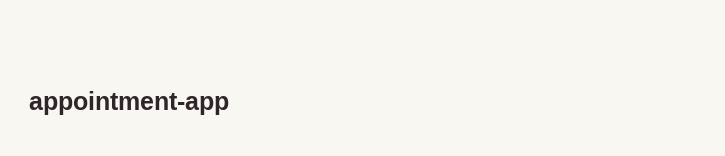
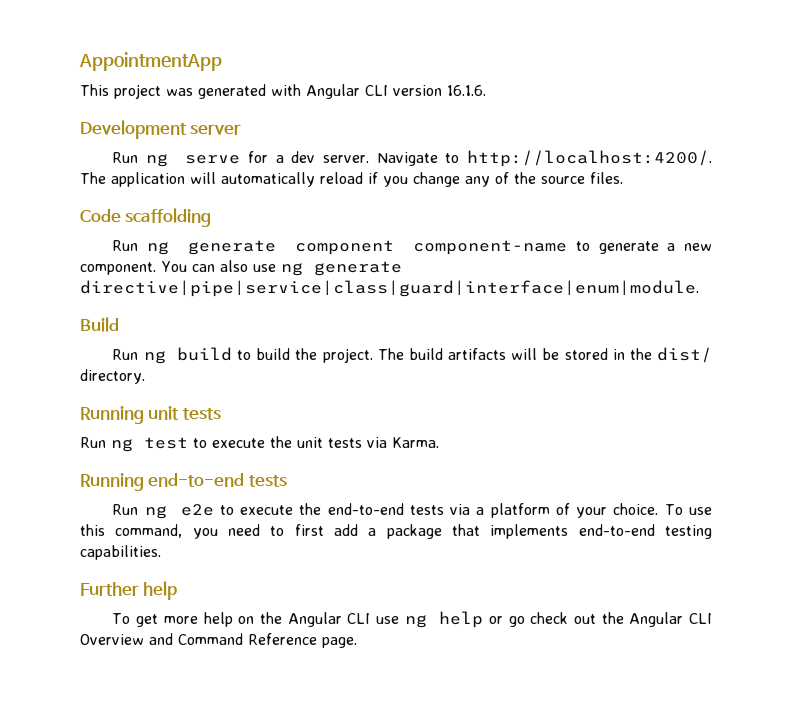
- appointment-app
+ AppointmentApp
+ This project was generated with Angular CLI version 16.1.6.
+ Development server
+ Run ng serve for a dev server. Navigate to http://localhost:4200/. The application will automatically reload if you change any of the source files.
+ Code scaffolding
+ Run ng generate component component-name to generate a new component. You can also use ng generate directive|pipe|service|class|guard|interface|enum|module.
+ Build
+ Run ng build to build the project. The build artifacts will be stored in the dist/ directory.
+ Running unit tests
+ Run ng test to execute the unit tests via Karma.
+ Running end-to-end tests
+ Run ng e2e to execute the end-to-end tests via a platform of your choice. To use this command, you need to first add a package that implements end-to-end testing capabilities.
+ Further help
+ To get more help on the Angular CLI use ng help or go check out the Angular CLI Overview and Command Reference page.

